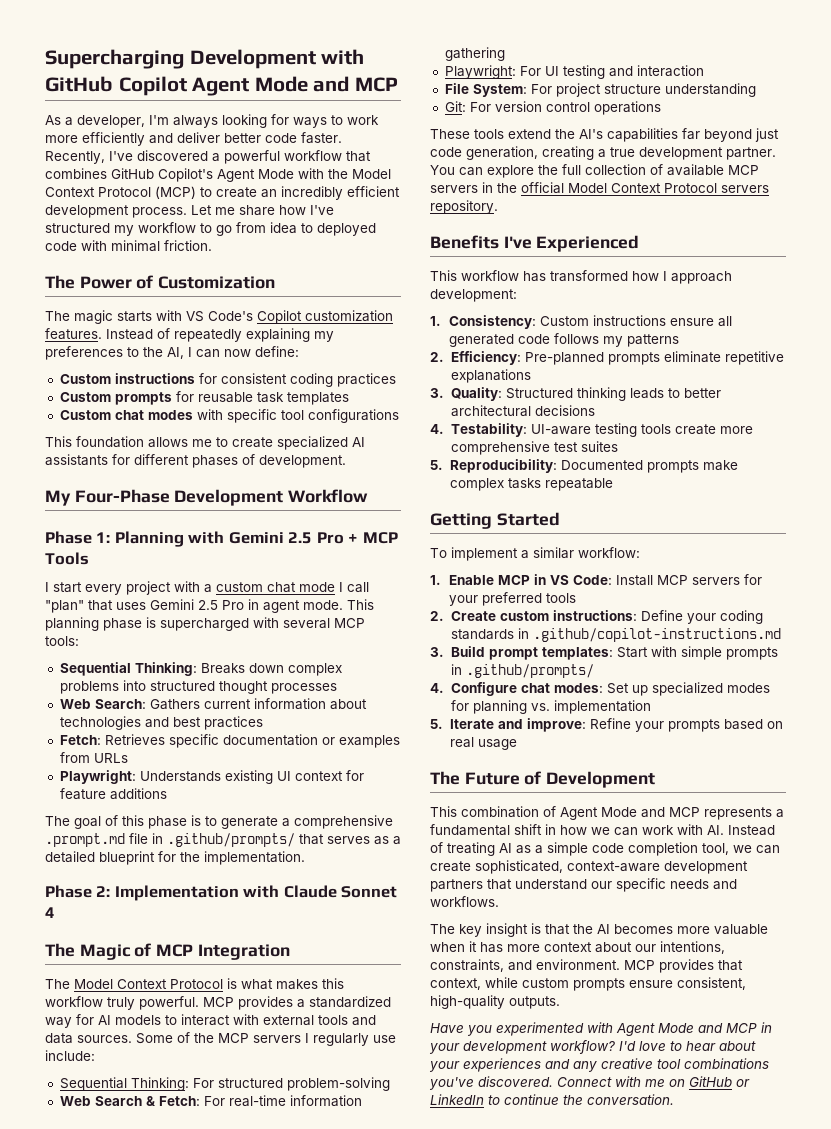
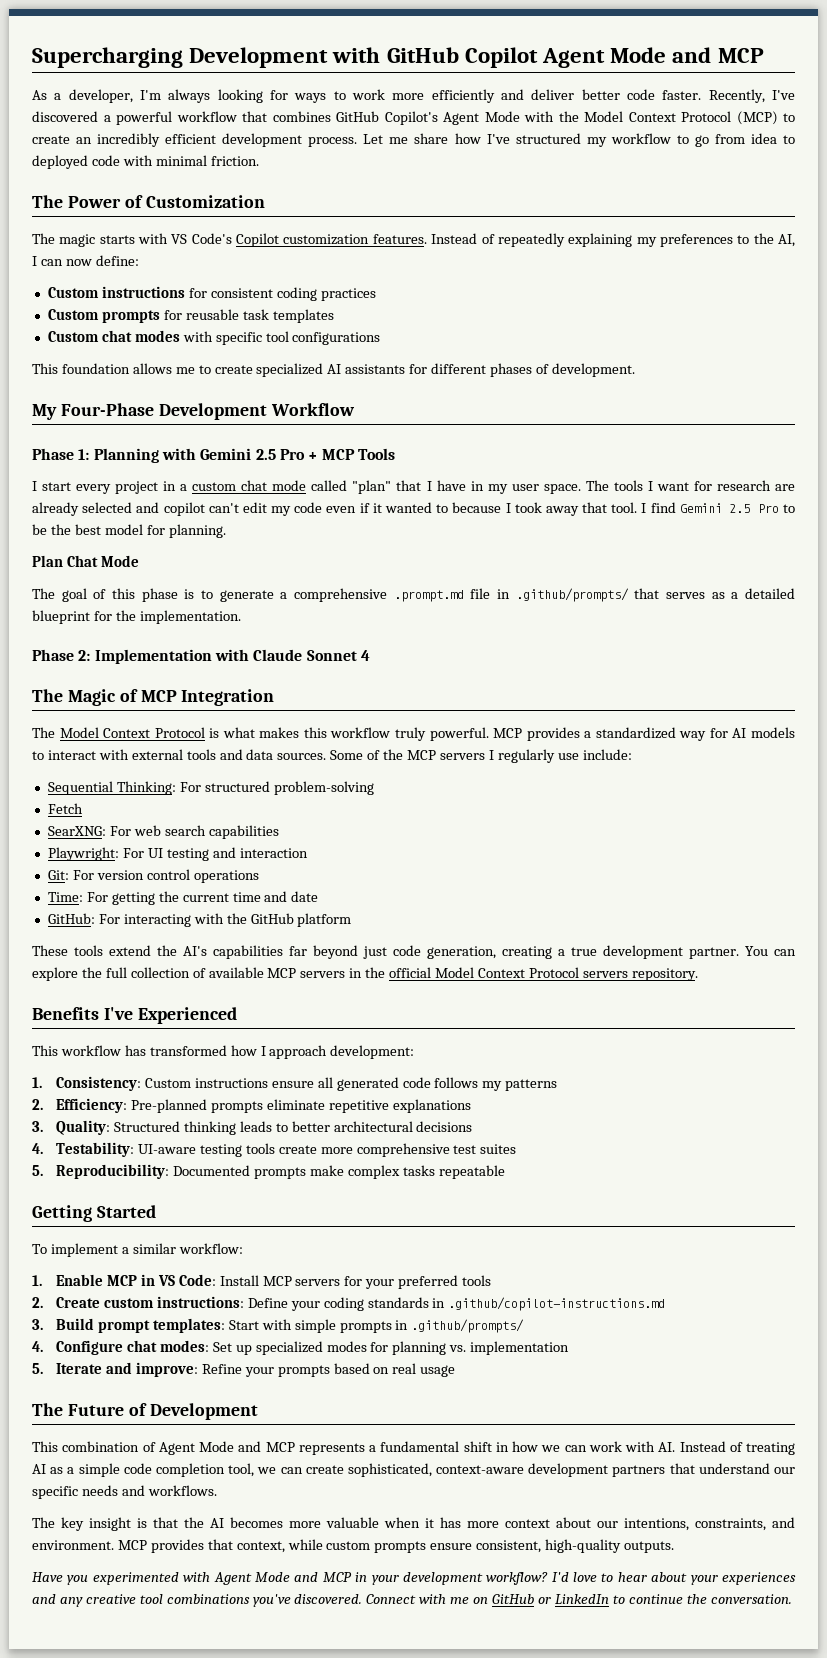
- I start every project with a custom chat mode I call "plan" that uses Gemini 2.5 Pro in agent mode. This planning phase is supercharged with several MCP tools:
- Sequential Thinking: Breaks down complex problems into structured thought processes
- Web Search: Gathers current information about technologies and best practices
- Fetch: Retrieves specific documentation or examples from URLs
- Playwright: Understands existing UI context for feature additions
+ I start every project in a custom chat mode called "plan" that I have in my user space. The tools I want for research are already selected and copilot can't edit my code even if it wanted to because I took away that tool. I find Gemini 2.5 Pro to be the best model for planning.
+ Plan Chat Mode
- Web Search & Fetch: For real-time information gathering
+ Fetch
+ SearXNG: For web search capabilities
- File System: For project structure understanding
+ Time: For getting the current time and date
+ GitHub: For interacting with the GitHub platform

